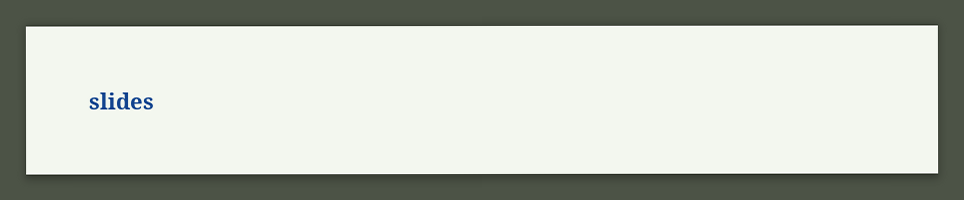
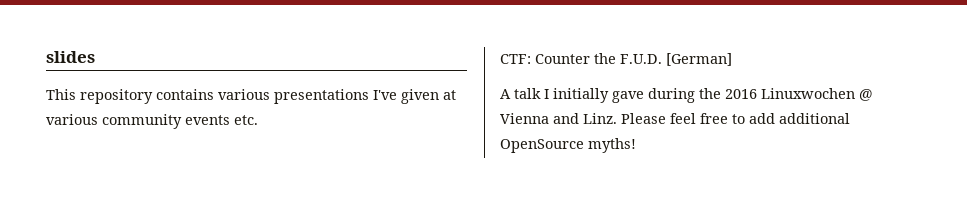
+ This repository contains various presentations I've given at various community events etc.
+ CTF: Counter the F.U.D. [German]
+ A talk I initially gave during the 2016 Linuxwochen @ Vienna and Linz. Please feel free to add additional OpenSource myths!

